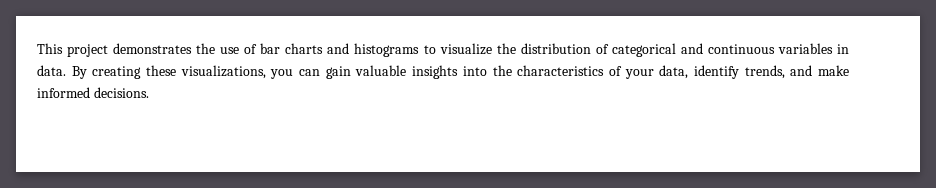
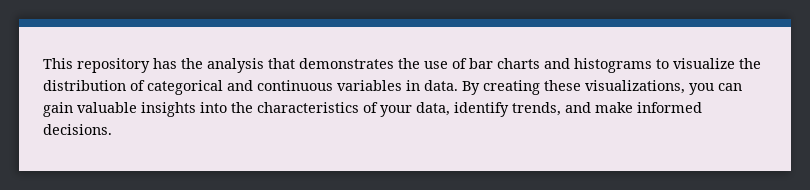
- This project demonstrates the use of bar charts and histograms to visualize the distribution of categorical and continuous variables in data.
+ This repository has the analysis that demonstrates the use of bar charts and histograms to visualize the distribution of categorical and continuous variables in data.

